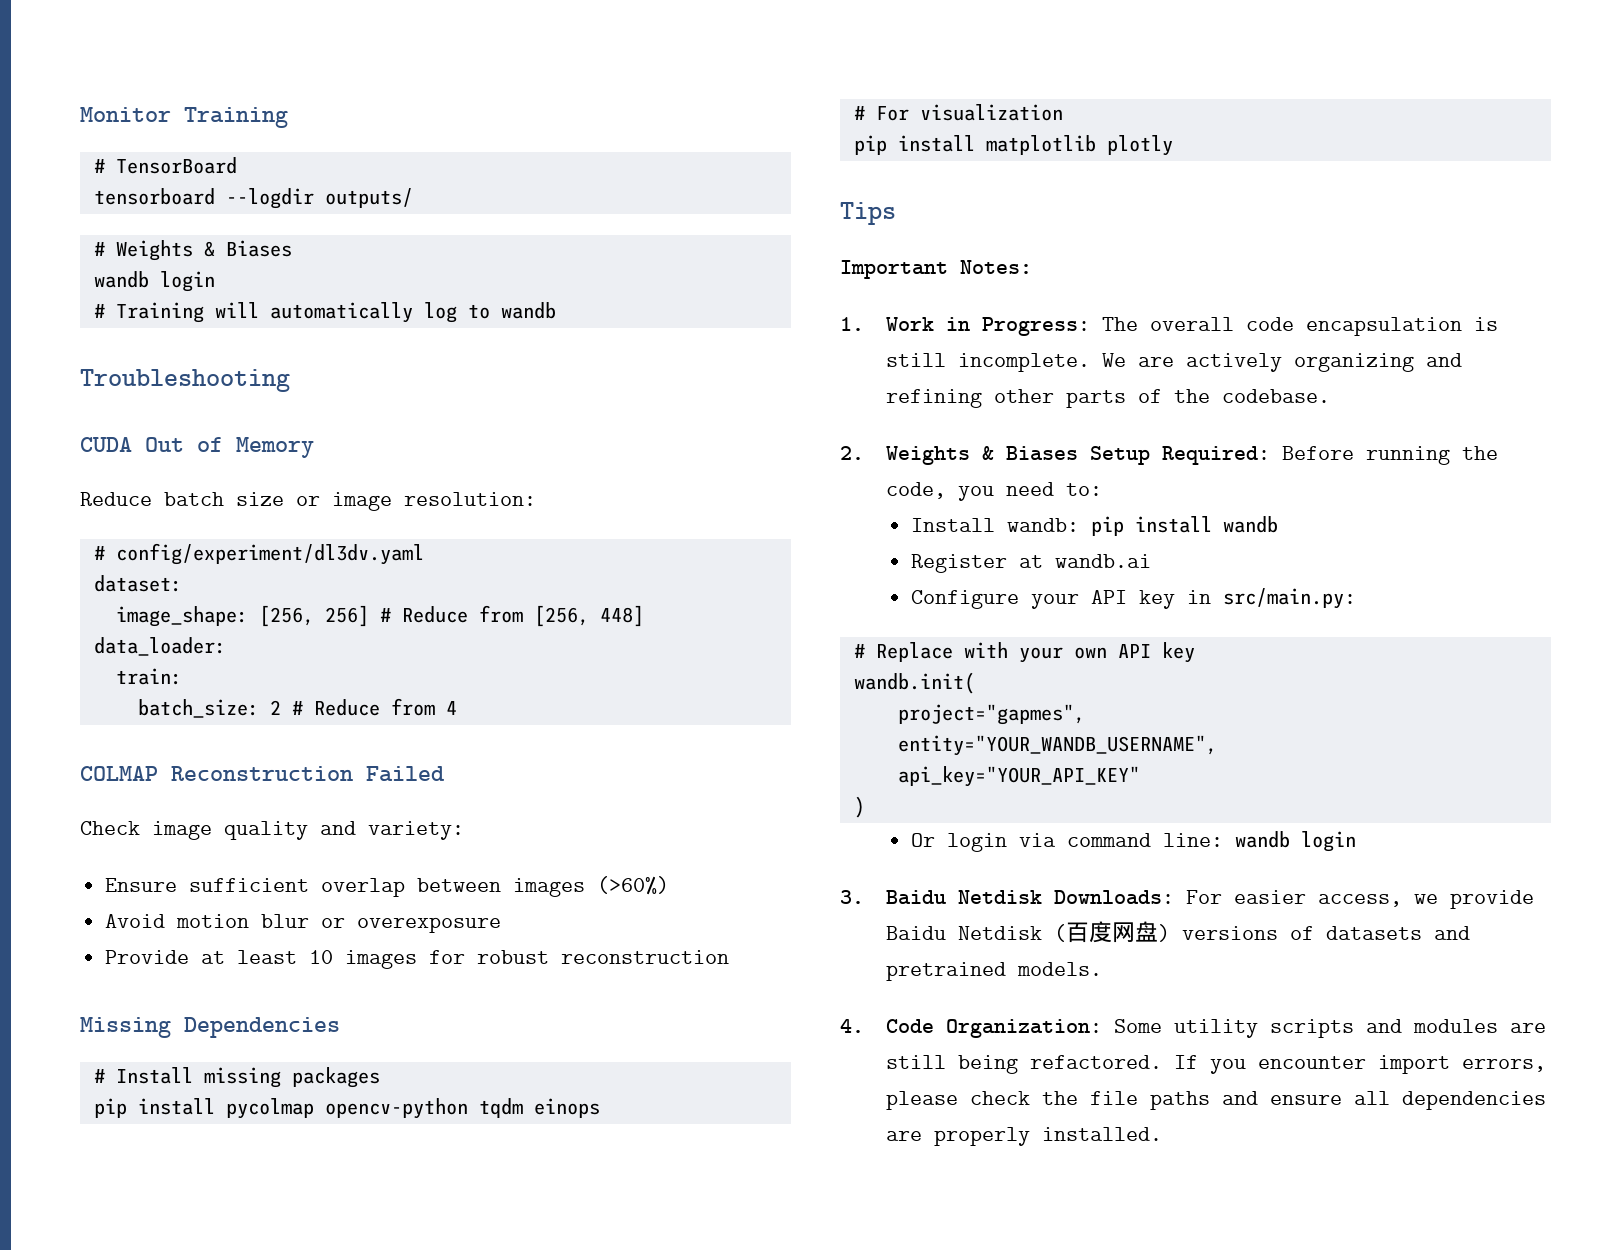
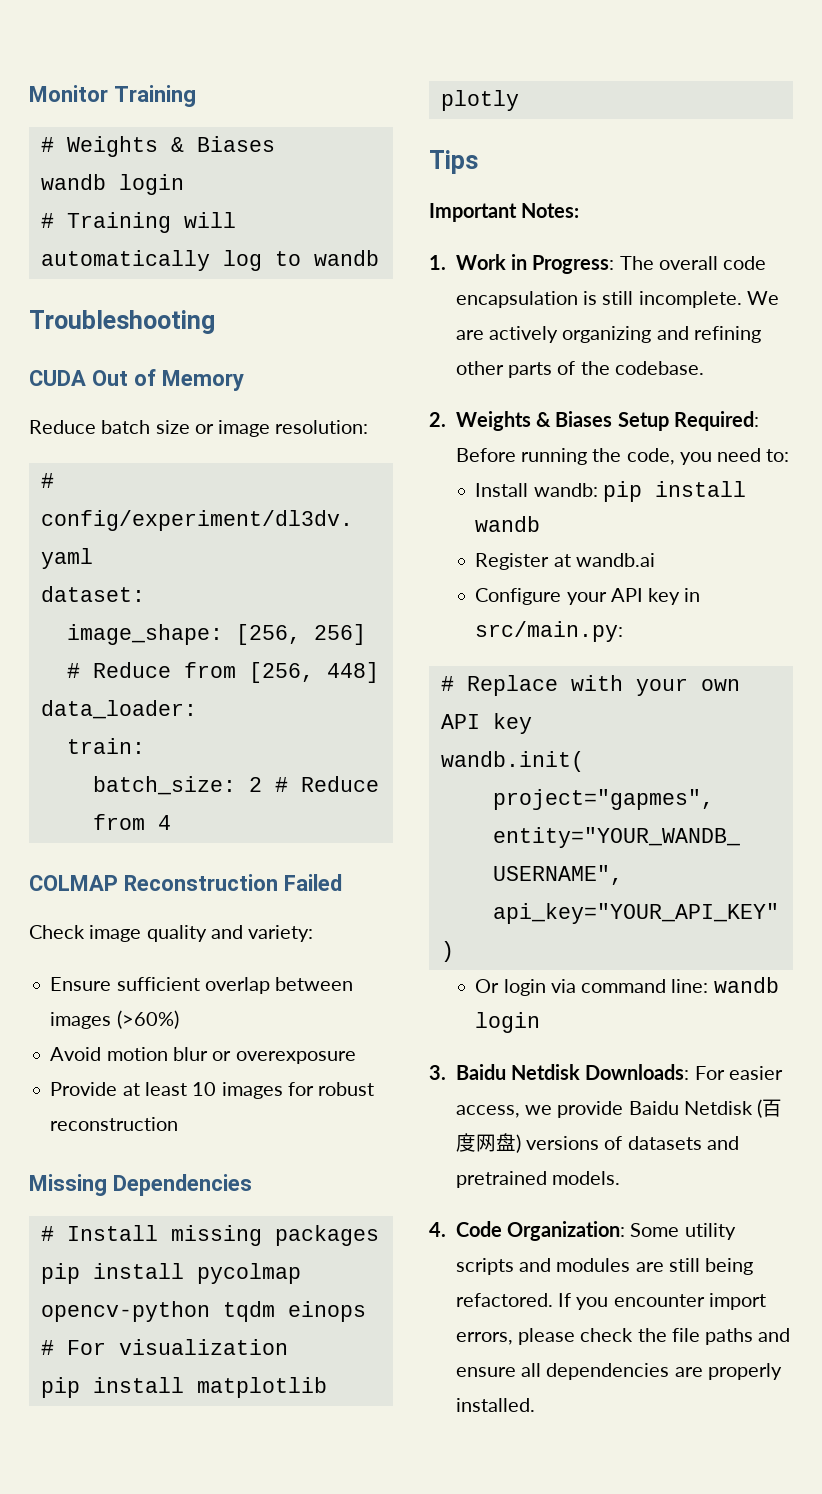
- # TensorBoard
- tensorboard --logdir outputs/

